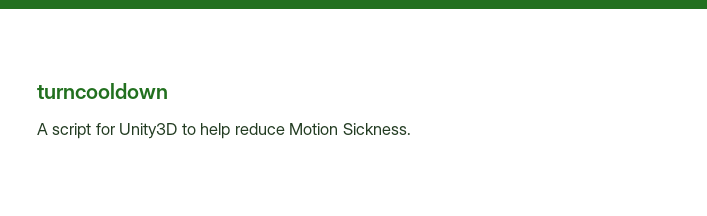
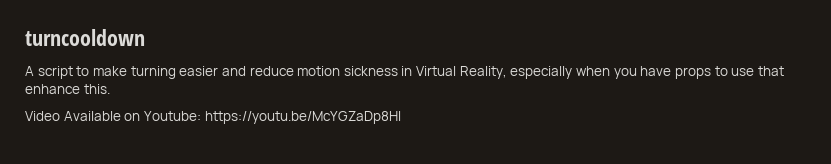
- A script for Unity3D to help reduce Motion Sickness.
+ A script to make turning easier and reduce motion sickness in Virtual Reality, especially when you have props to use that enhance this.
+ Video Available on Youtube: https://youtu.be/McYGZaDp8HI

